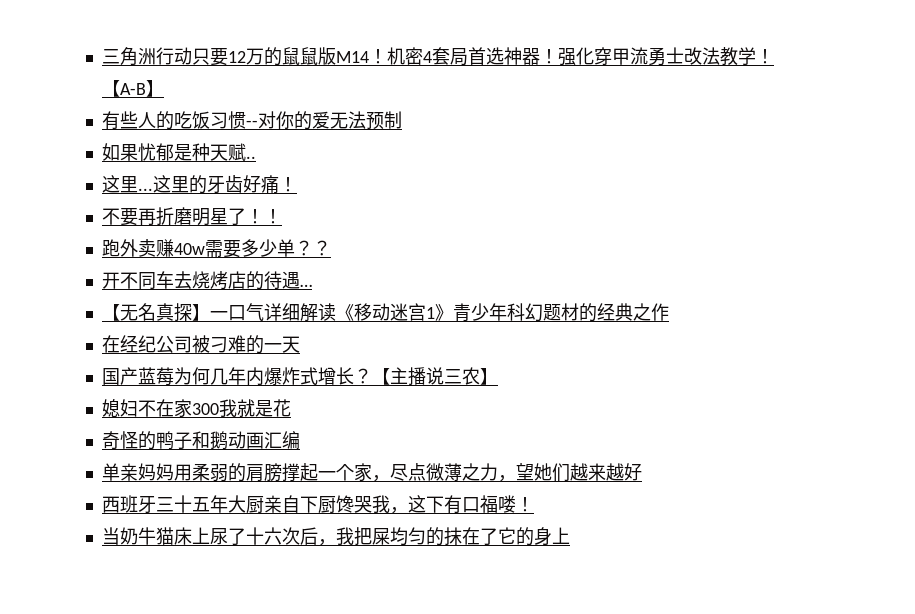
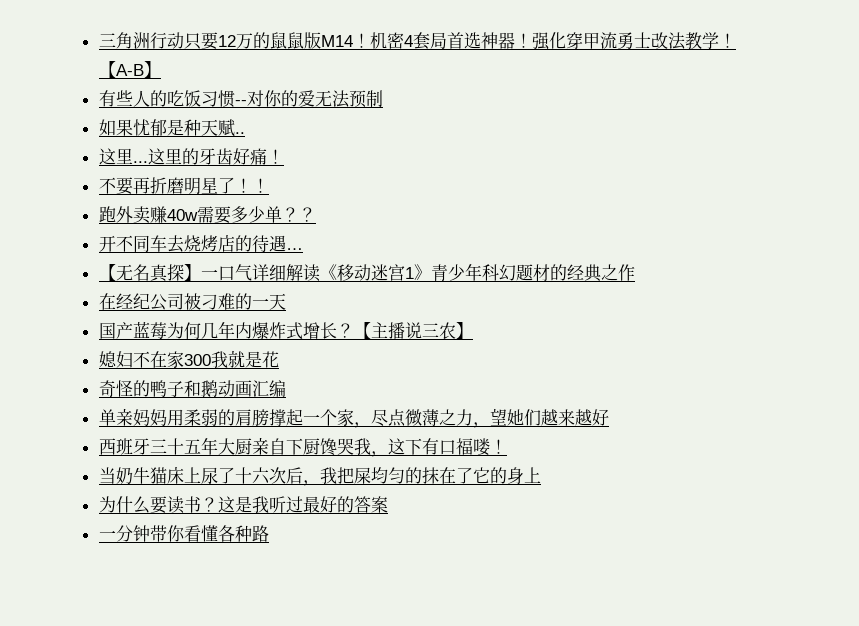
+ 为什么要读书？这是我听过最好的答案
+ 一分钟带你看懂各种路

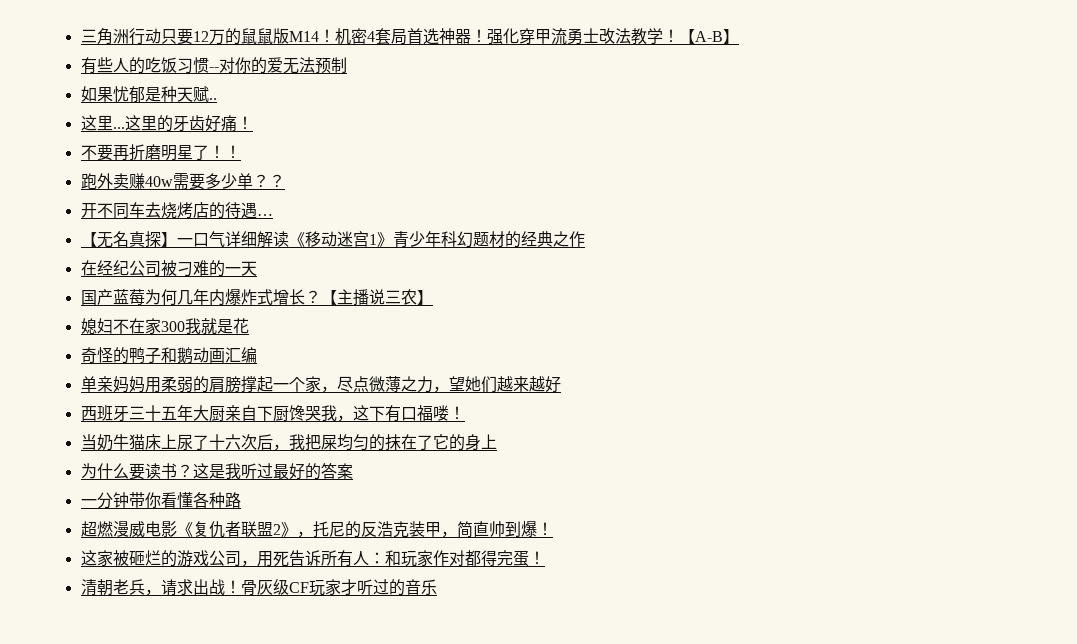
+ 超燃漫威电影《复仇者联盟2》，托尼的反浩克装甲，简直帅到爆！
+ 这家被砸烂的游戏公司，用死告诉所有人：和玩家作对都得完蛋！
+ 清朝老兵，请求出战！骨灰级CF玩家才听过的音乐

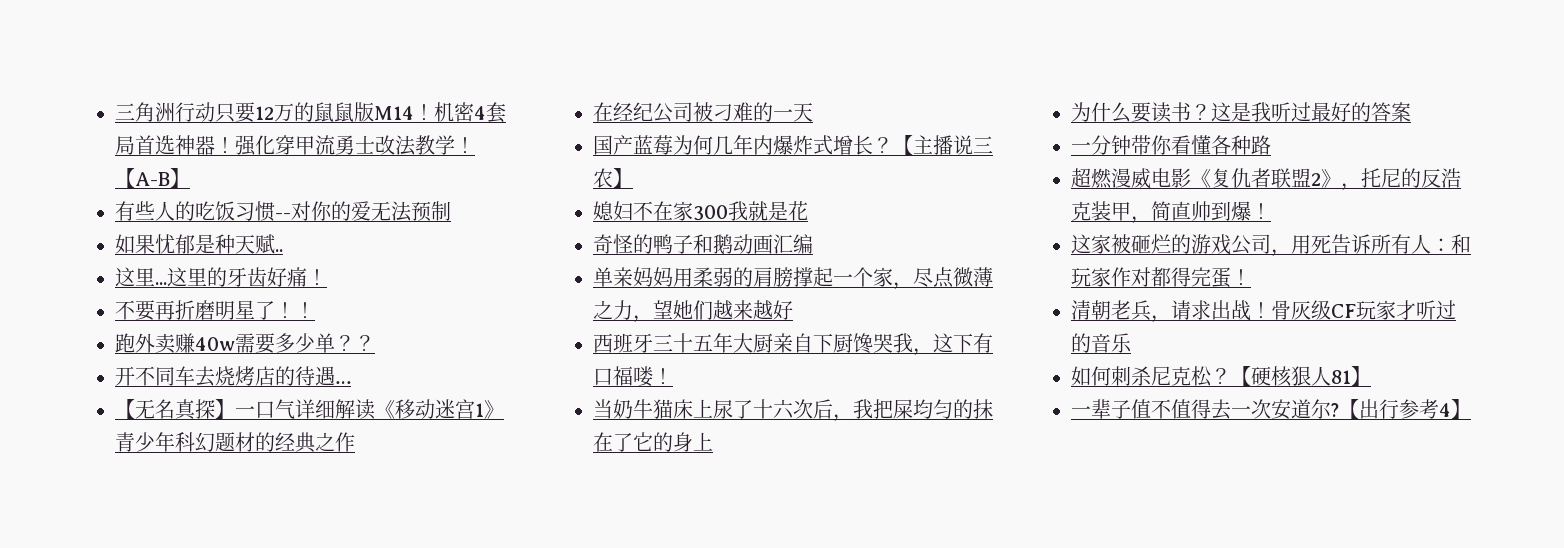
+ 如何刺杀尼克松？【硬核狠人81】
+ 一辈子值不值得去一次安道尔?【出行参考4】

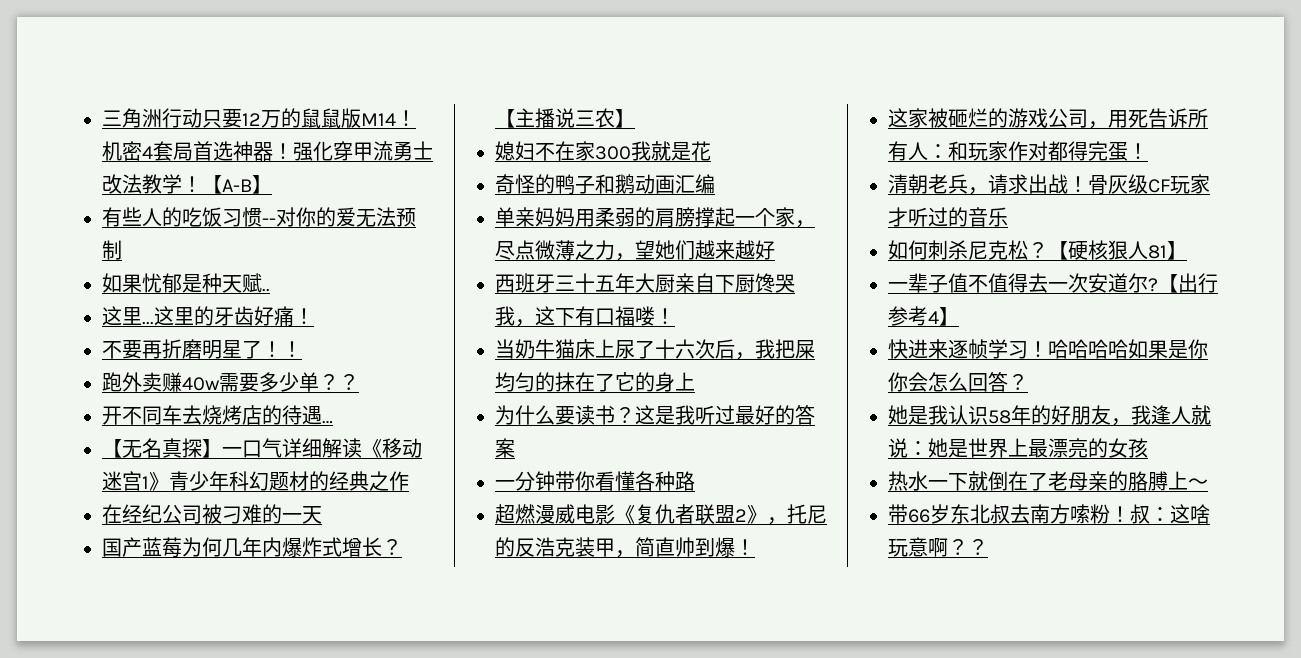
+ 快进来逐帧学习！哈哈哈哈如果是你你会怎么回答？
+ 她是我认识58年的好朋友，我逢人就说：她是世界上最漂亮的女孩
+ 热水一下就倒在了老母亲的胳膊上～
+ 带66岁东北叔去南方嗦粉！叔：这啥玩意啊？？

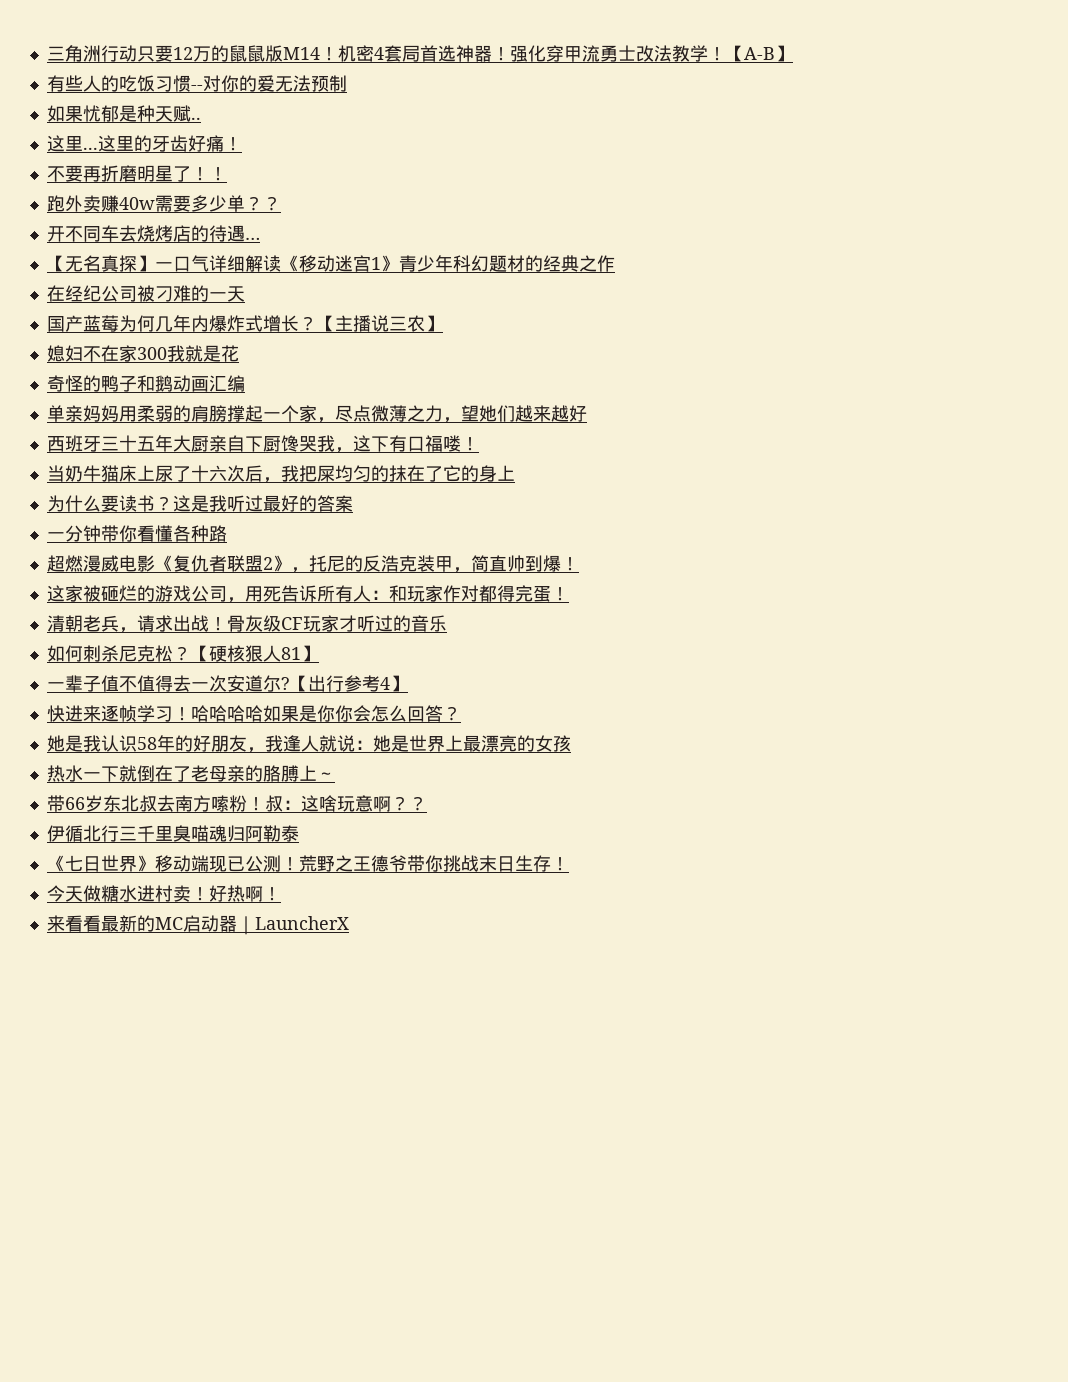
+ 伊循北行三千里臭喵魂归阿勒泰
+ 《七日世界》移动端现已公测！荒野之王德爷带你挑战末日生存！
+ 今天做糖水进村卖！好热啊！
+ 来看看最新的MC启动器｜LauncherX

